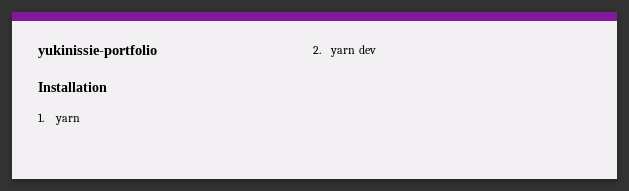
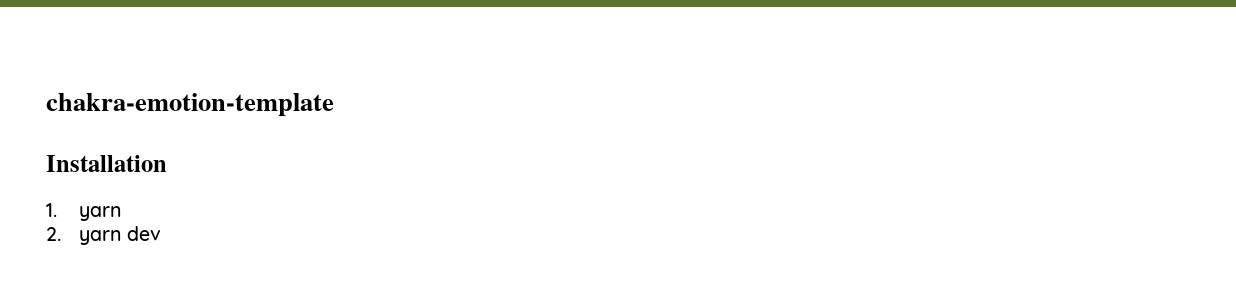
- yukinissie-portfolio
+ chakra-emotion-template

